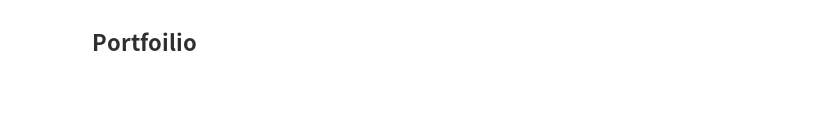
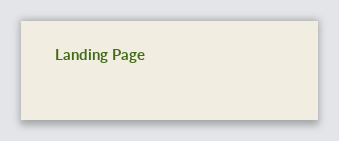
- Portfoilio
+ Landing Page

